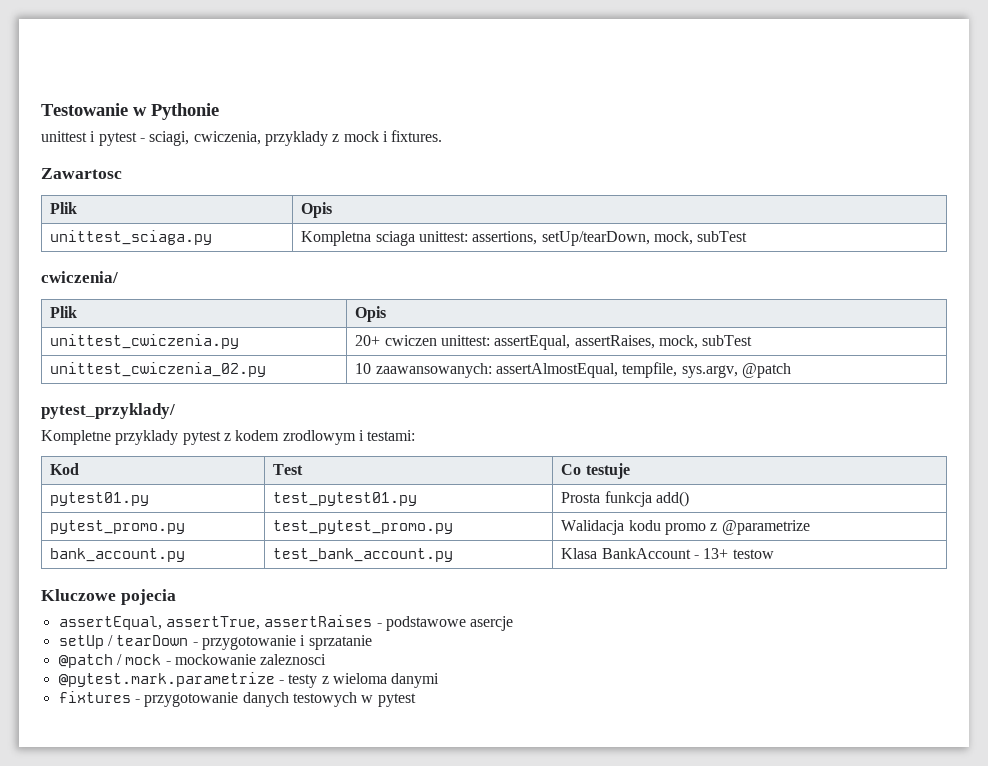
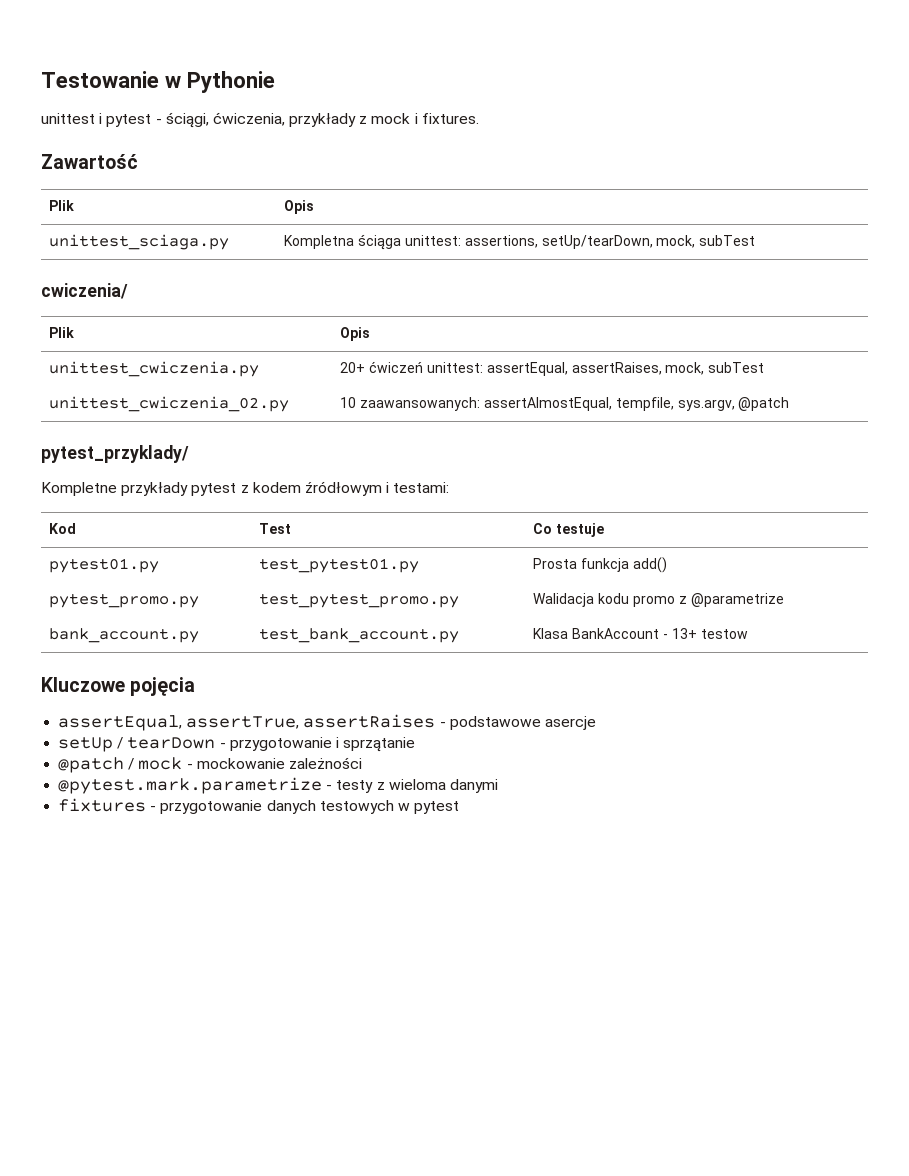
- unittest i pytest - sciagi, cwiczenia, przyklady z mock i fixtures.
+ unittest i pytest - ściągi, ćwiczenia, przykłady z mock i fixtures.
- Zawartosc
+ Zawartość
- unittest_sciaga.py | Kompletna sciaga unittest: assertions, setUp/tearDown, mock, subTest
+ unittest_sciaga.py | Kompletna ściąga unittest: assertions, setUp/tearDown, mock, subTest
- unittest_cwiczenia.py | 20+ cwiczen unittest: assertEqual, assertRaises, mock, subTest
+ unittest_cwiczenia.py | 20+ ćwiczeń unittest: assertEqual, assertRaises, mock, subTest
- Kompletne przyklady pytest z kodem zrodlowym i testami:
+ Kompletne przykłady pytest z kodem źródłowym i testami:
- Kluczowe pojecia
+ Kluczowe pojęcia
- setUp / tearDown - przygotowanie i sprzatanie
+ setUp / tearDown - przygotowanie i sprzątanie
- @patch / mock - mockowanie zaleznosci
+ @patch / mock - mockowanie zależności

